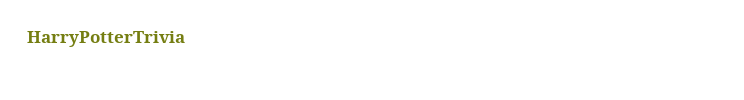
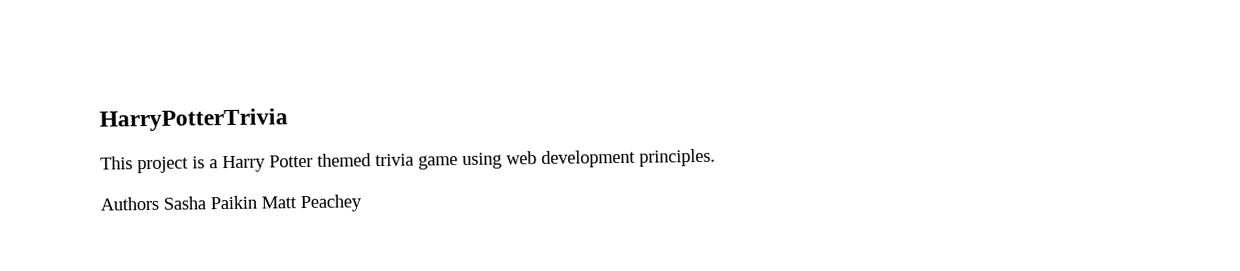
+ This project is a Harry Potter themed trivia game using web development principles.
+ Authors Sasha Paikin Matt Peachey

